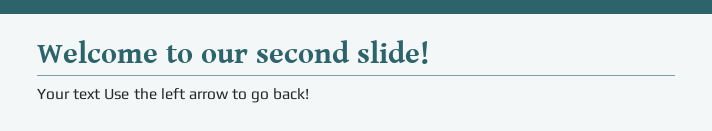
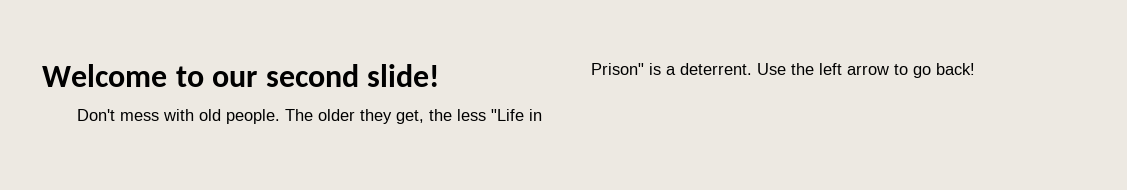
- Your text Use the left arrow to go back!
+ Don't mess with old people. The older they get, the less "Life in Prison" is a deterrent. Use the left arrow to go back!

